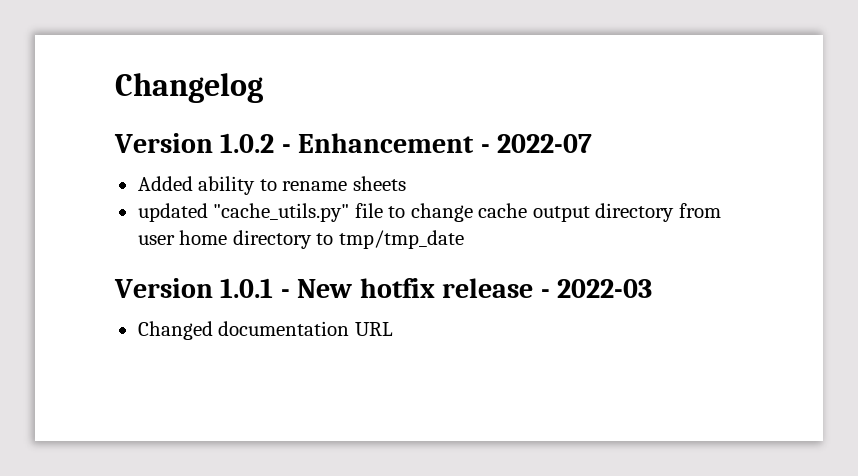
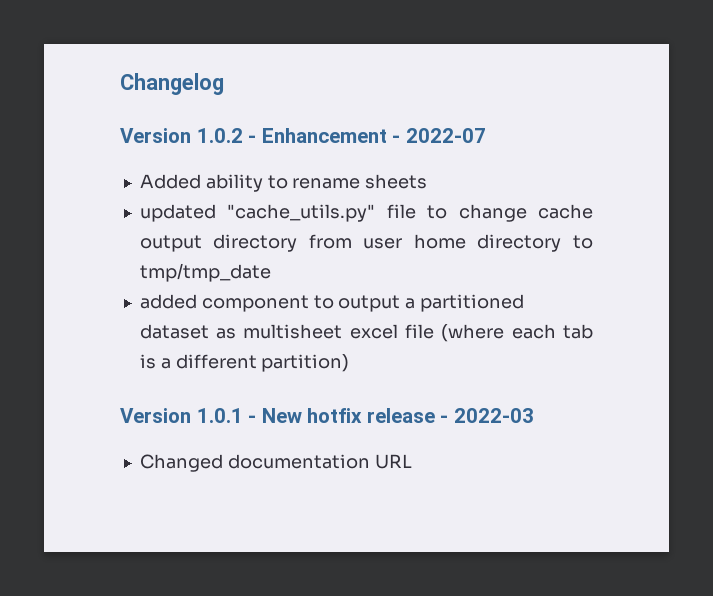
+ added component to output a partitioned dataset as multisheet excel file (where each tab is a different partition)

